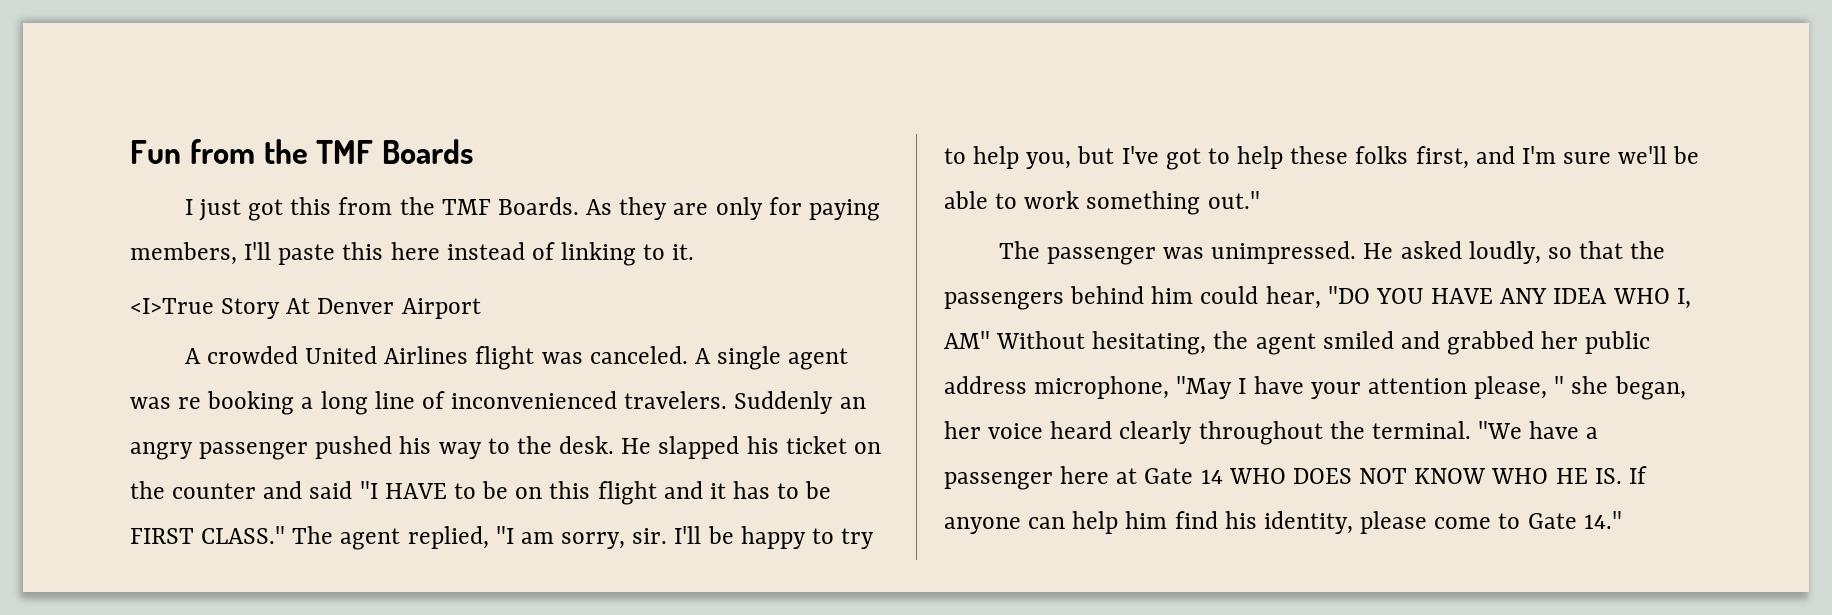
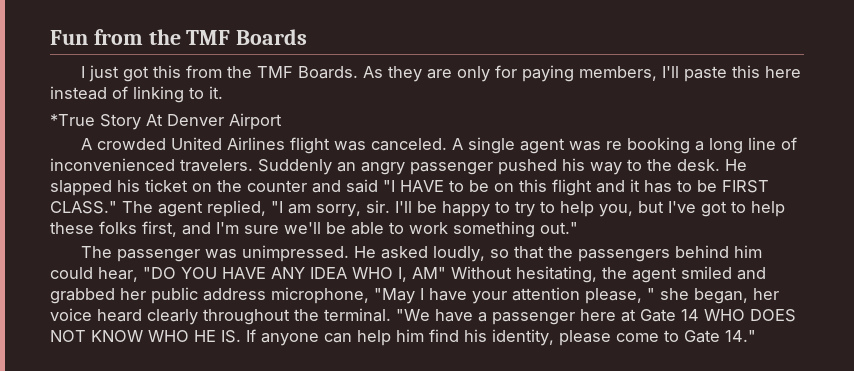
- <I>True Story At Denver Airport
+ *True Story At Denver Airport

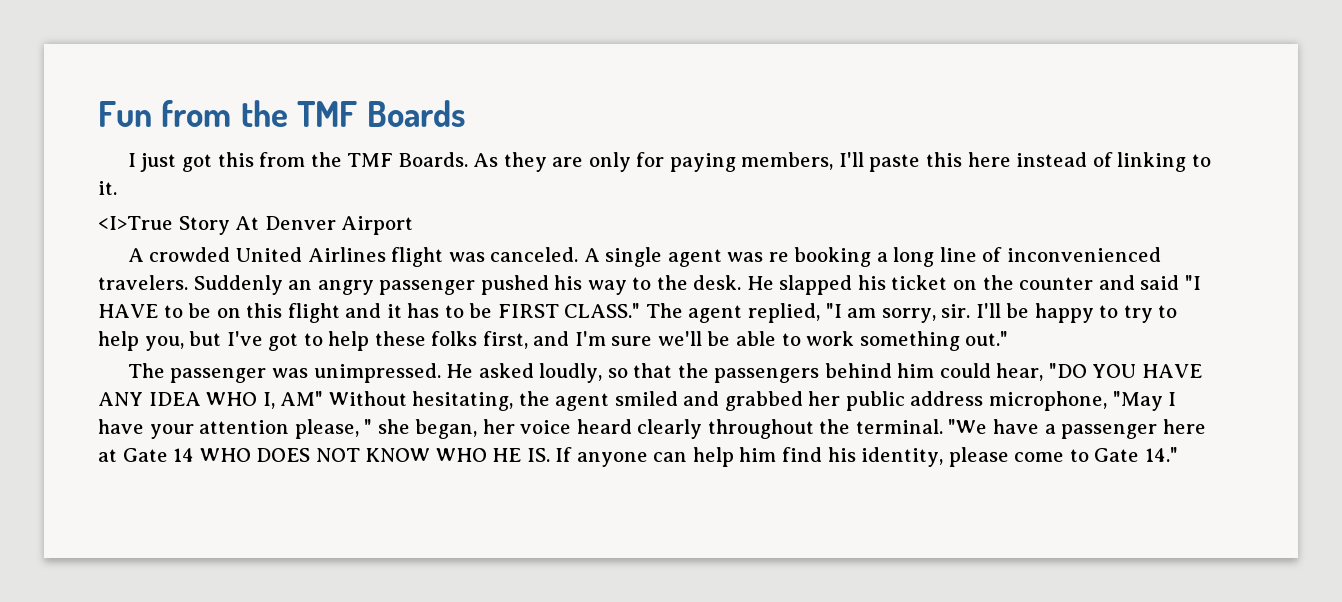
- *True Story At Denver Airport
+ <I>True Story At Denver Airport

